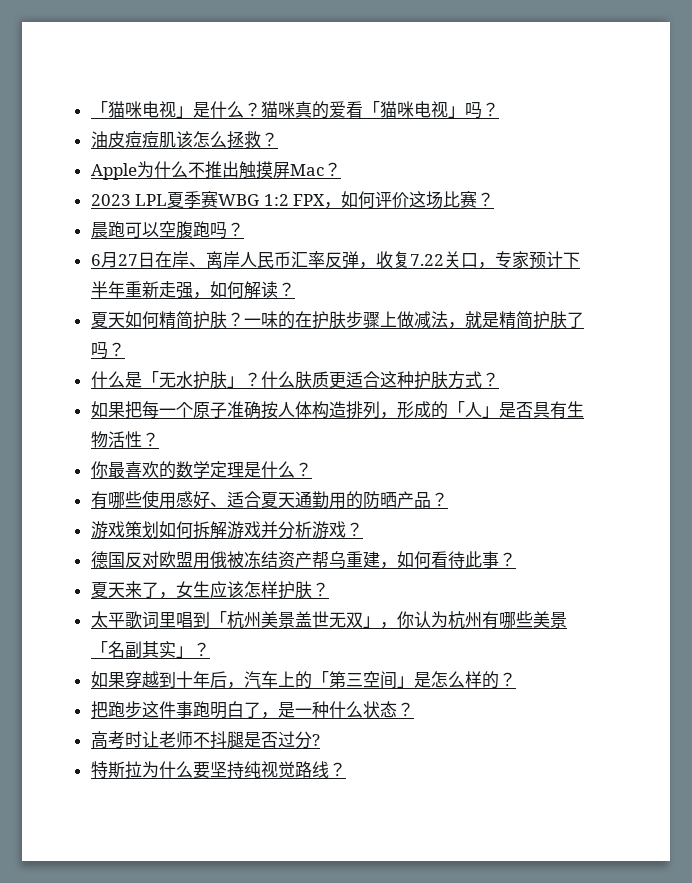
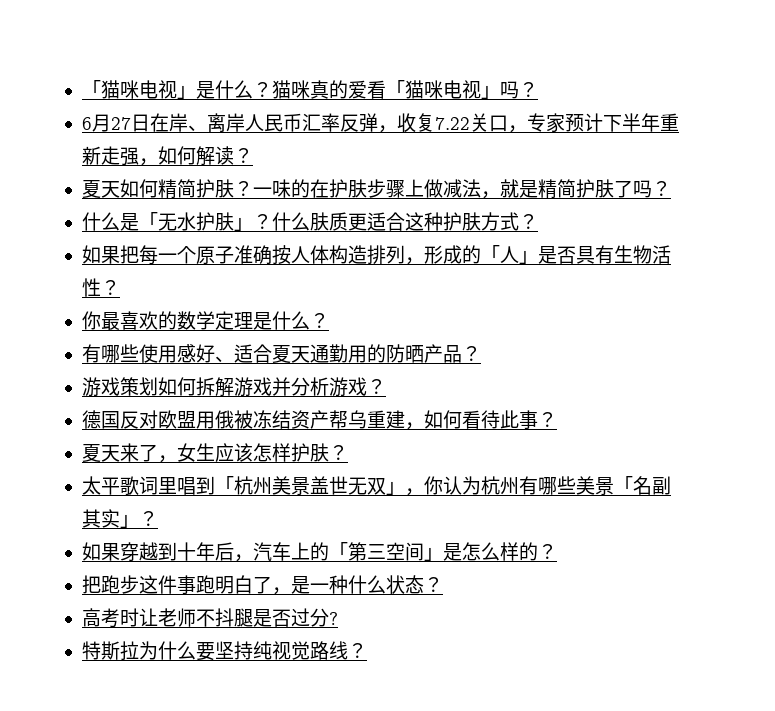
- 油皮痘痘肌该怎么拯救？
- Apple为什么不推出触摸屏Mac？
- 2023 LPL夏季赛WBG 1:2 FPX，如何评价这场比赛？
- 晨跑可以空腹跑吗？

